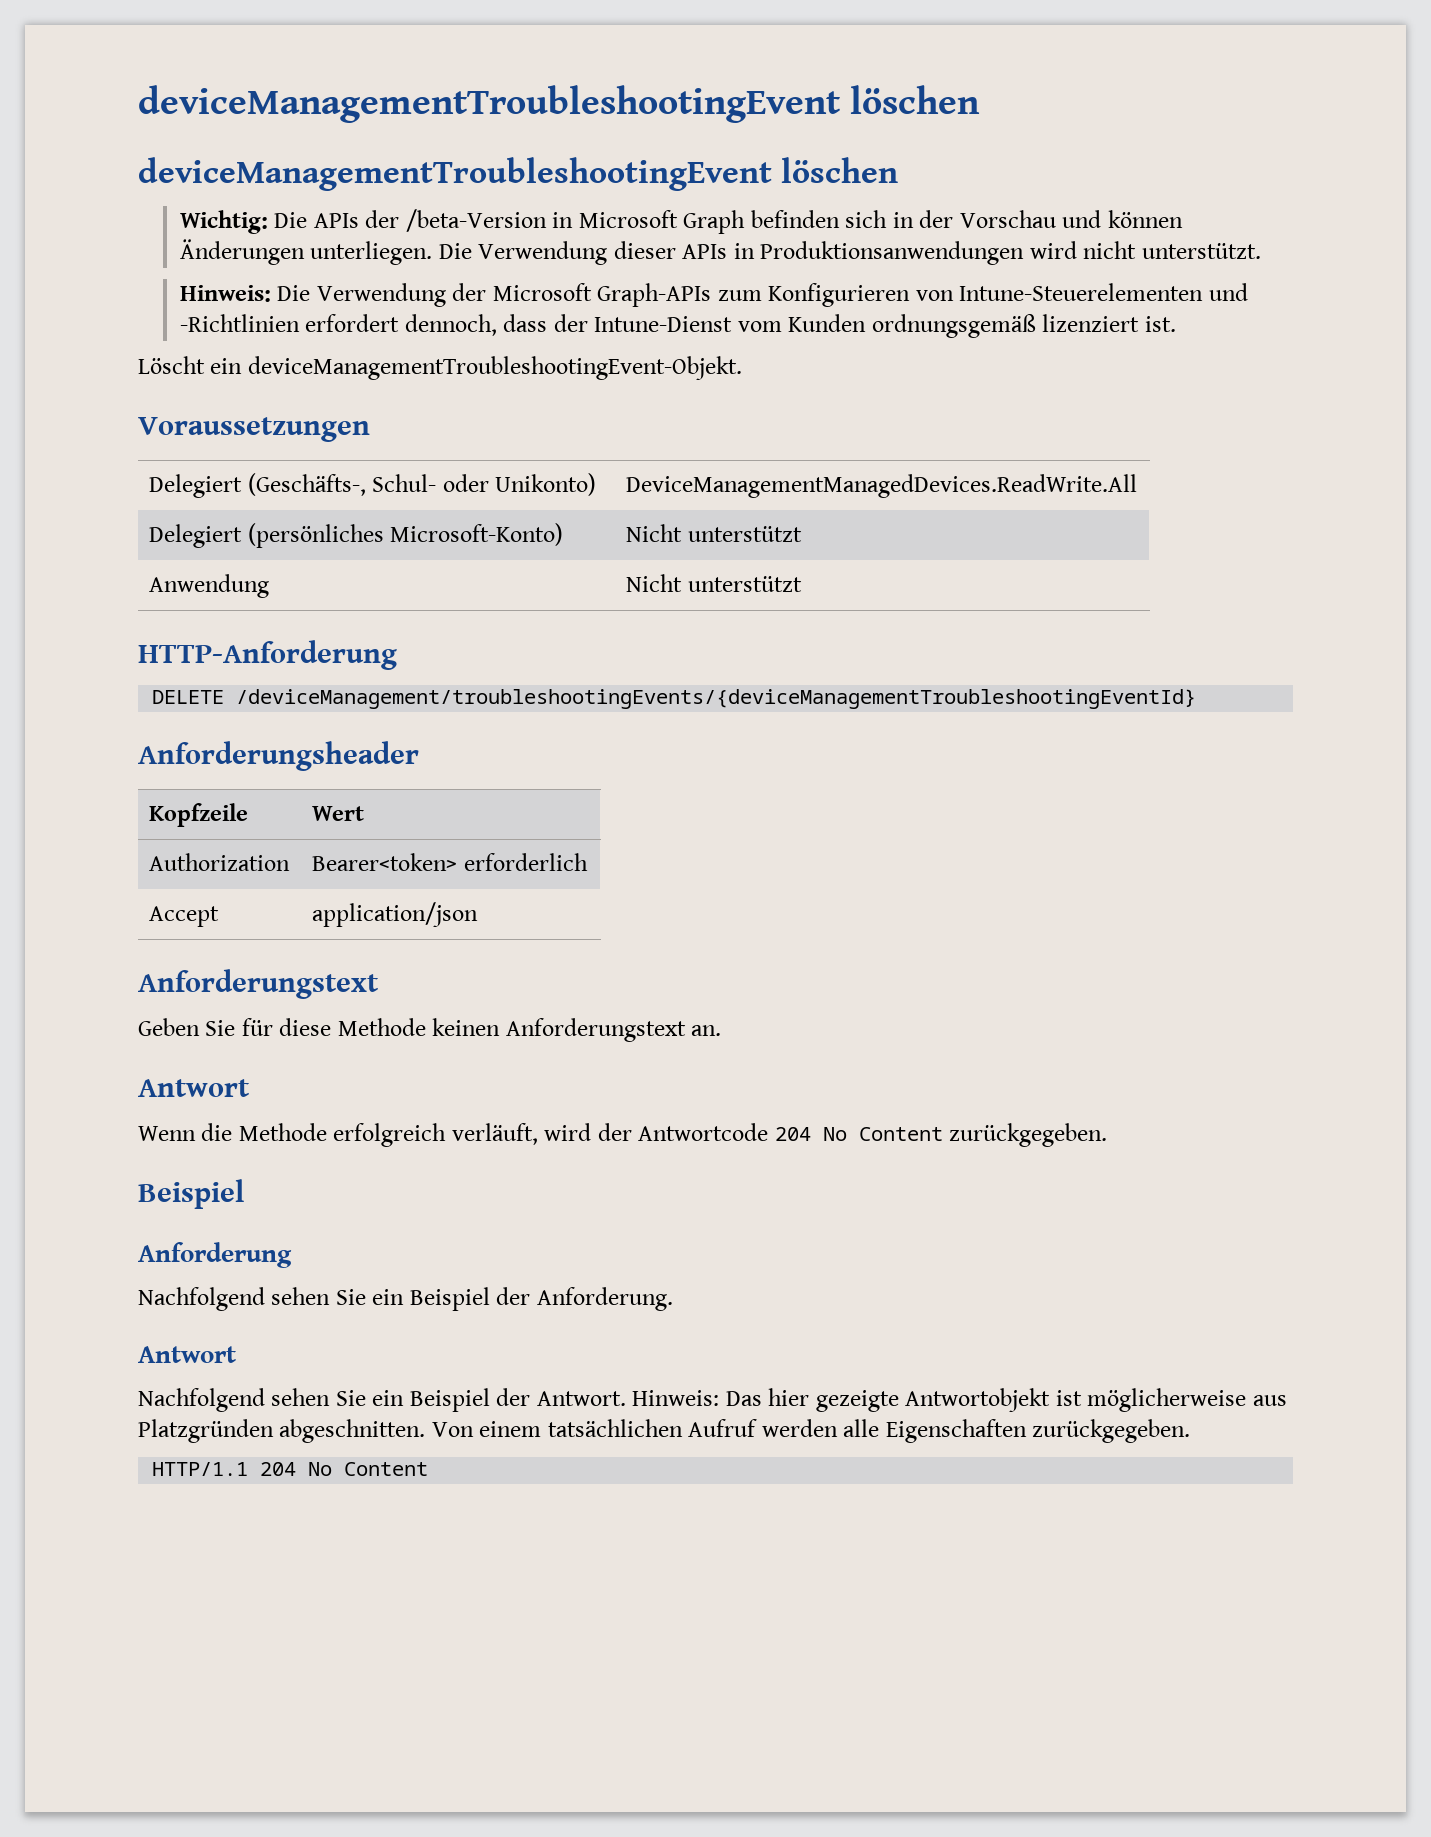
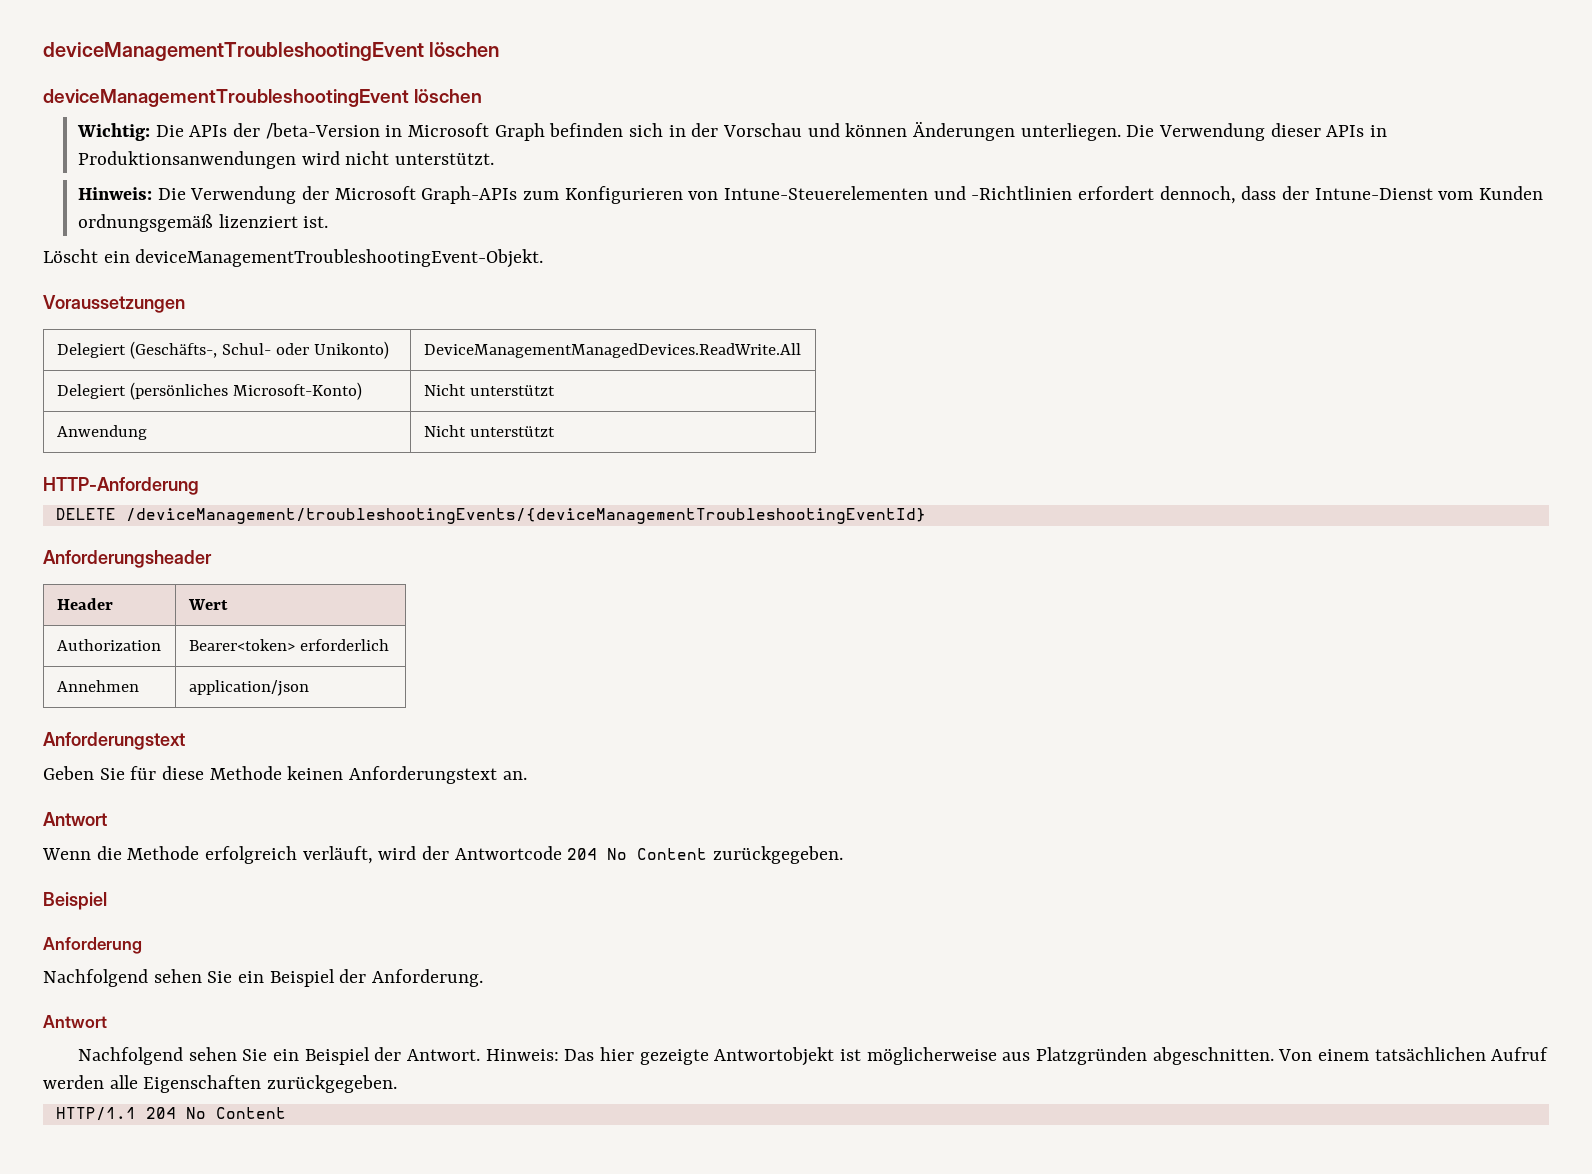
- Kopfzeile | Wert
+ Header | Wert
- Accept | application/json
+ Annehmen | application/json

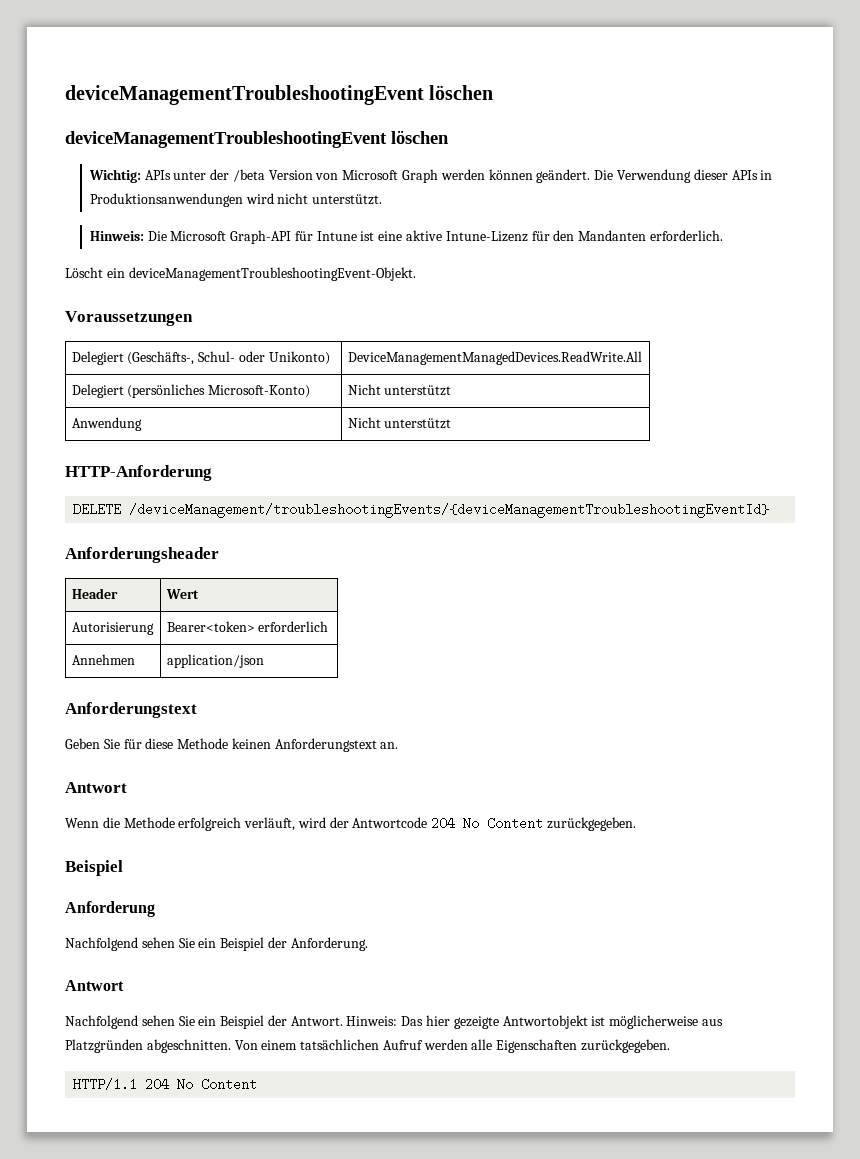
- Wichtig: Die APIs der /beta-Version in Microsoft Graph befinden sich in der Vorschau und können Änderungen unterliegen.
+ Wichtig: APIs unter der /beta Version von Microsoft Graph werden können geändert.
- Hinweis: Die Verwendung der Microsoft Graph-APIs zum Konfigurieren von Intune-Steuerelementen und -Richtlinien erfordert dennoch, dass der Intune-Dienst vom Kunden ordnungsgemäß lizenziert ist.
+ Hinweis: Die Microsoft Graph-API für Intune ist eine aktive Intune-Lizenz für den Mandanten erforderlich.
- Authorization | Bearer<token> erforderlich
+ Autorisierung | Bearer<token> erforderlich

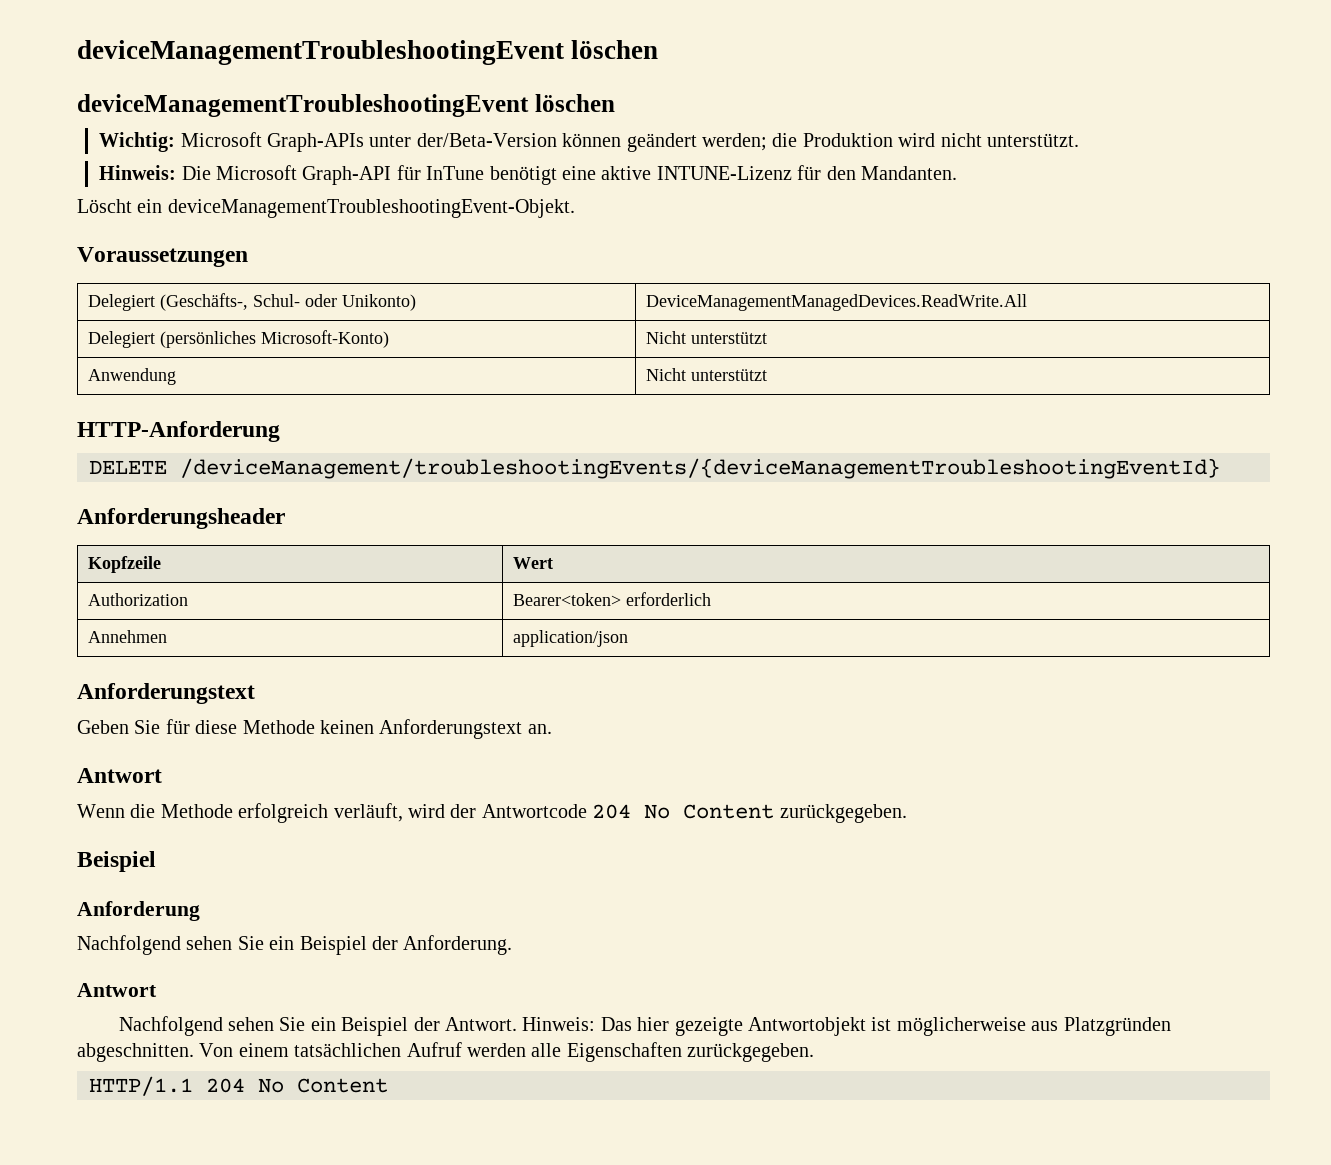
- Wichtig: APIs unter der /beta Version von Microsoft Graph werden können geändert. Die Verwendung dieser APIs in Produktionsanwendungen wird nicht unterstützt.
+ Wichtig: Microsoft Graph-APIs unter der/Beta-Version können geändert werden; die Produktion wird nicht unterstützt.
- Hinweis: Die Microsoft Graph-API für Intune ist eine aktive Intune-Lizenz für den Mandanten erforderlich.
+ Hinweis: Die Microsoft Graph-API für InTune benötigt eine aktive INTUNE-Lizenz für den Mandanten.
- Header | Wert
+ Kopfzeile | Wert
- Autorisierung | Bearer<token> erforderlich
+ Authorization | Bearer<token> erforderlich

